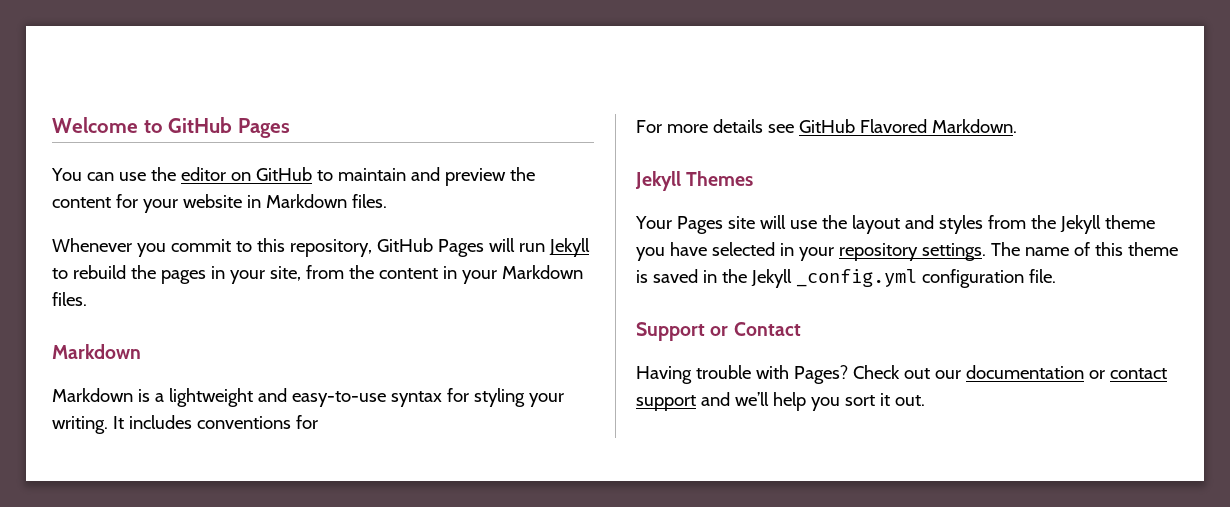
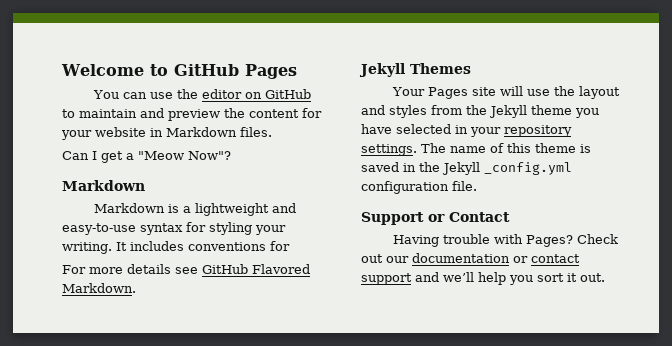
- Whenever you commit to this repository, GitHub Pages will run Jekyll to rebuild the pages in your site, from the content in your Markdown files.
+ Can I get a "Meow Now"?

